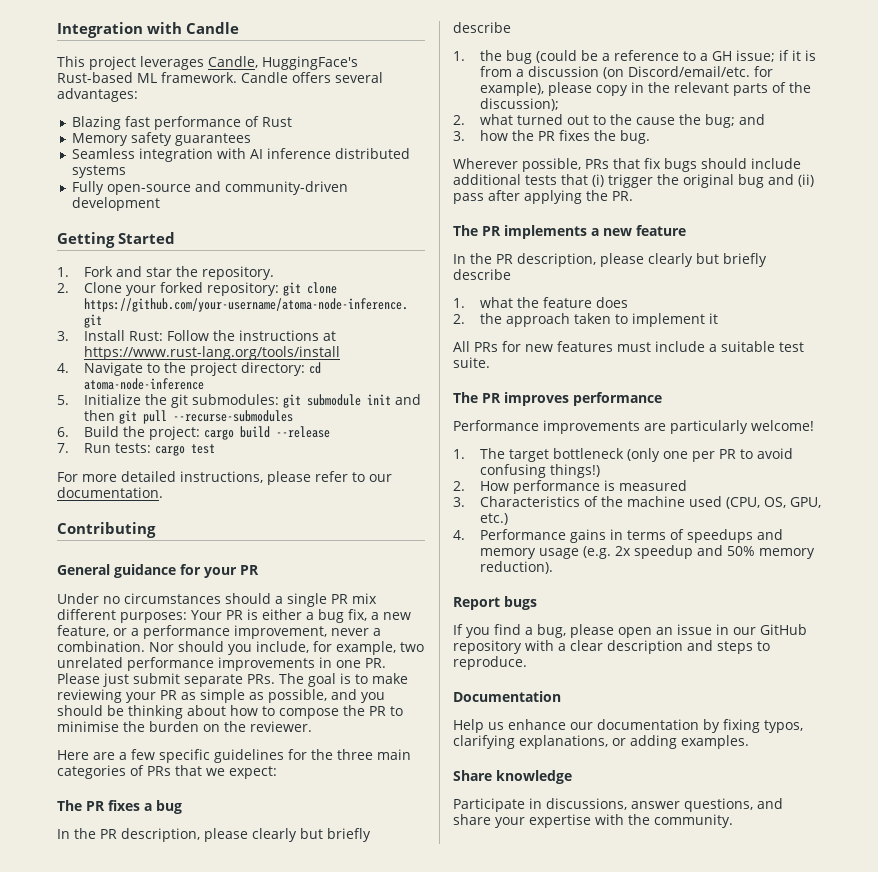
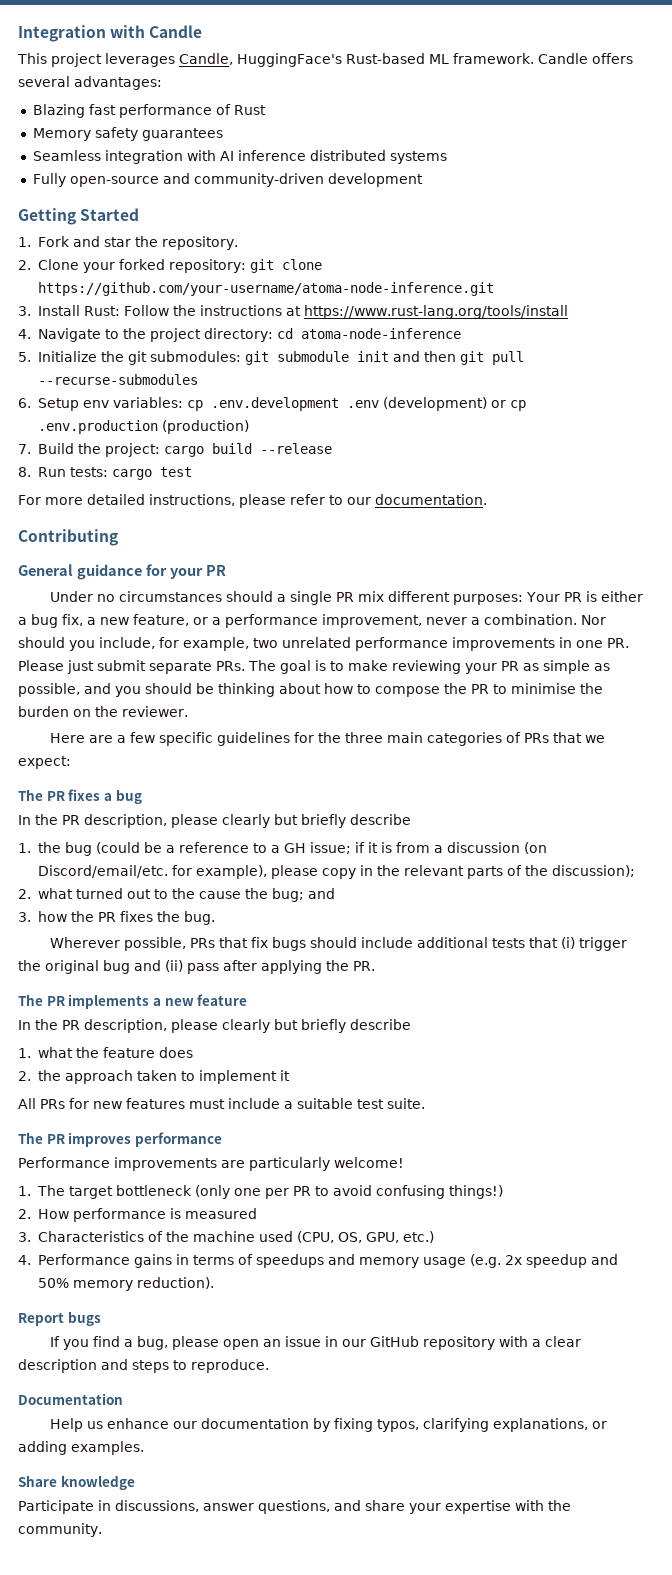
- 6. Build the project: cargo build --release
+ 6. Setup env variables: cp .env.development .env (development) or cp .env.production (production)
+ 7. Build the project: cargo build --release
- 7. Run tests: cargo test
+ 8. Run tests: cargo test

